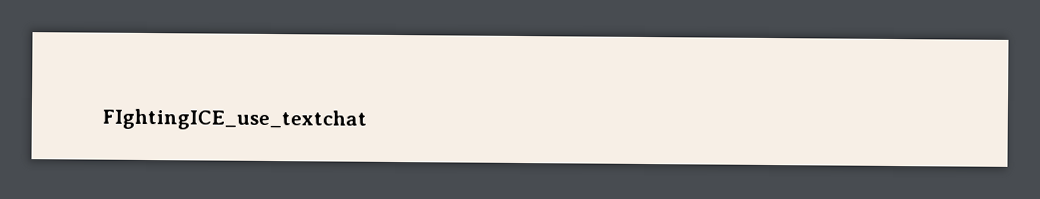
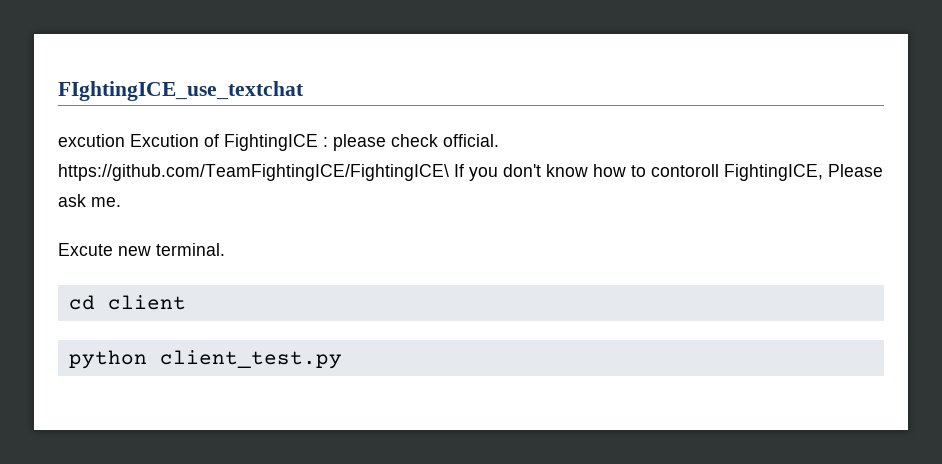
+ excution Excution of FightingICE : please check official. https://github.com/TeamFightingICE/FightingICE\ If you don't know how to contoroll FightingICE, Please ask me.
+ Excute new terminal.
+ cd client
+ python client_test.py

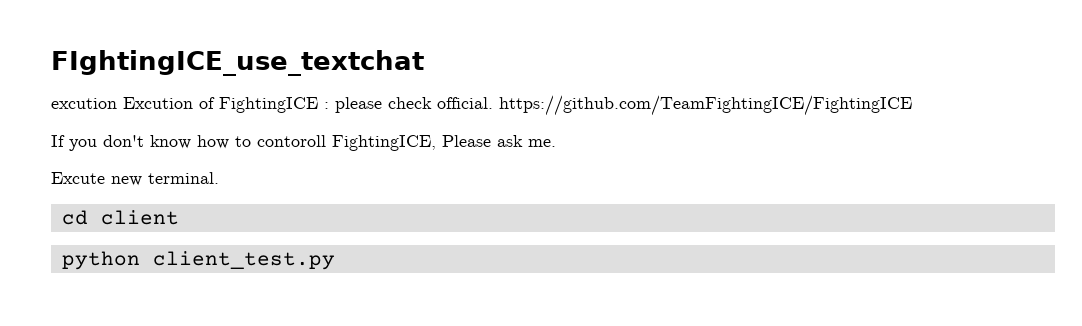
- excution Excution of FightingICE : please check official. https://github.com/TeamFightingICE/FightingICE\ If you don't know how to contoroll FightingICE, Please ask me.
+ excution Excution of FightingICE : please check official. https://github.com/TeamFightingICE/FightingICE
+ If you don't know how to contoroll FightingICE, Please ask me.

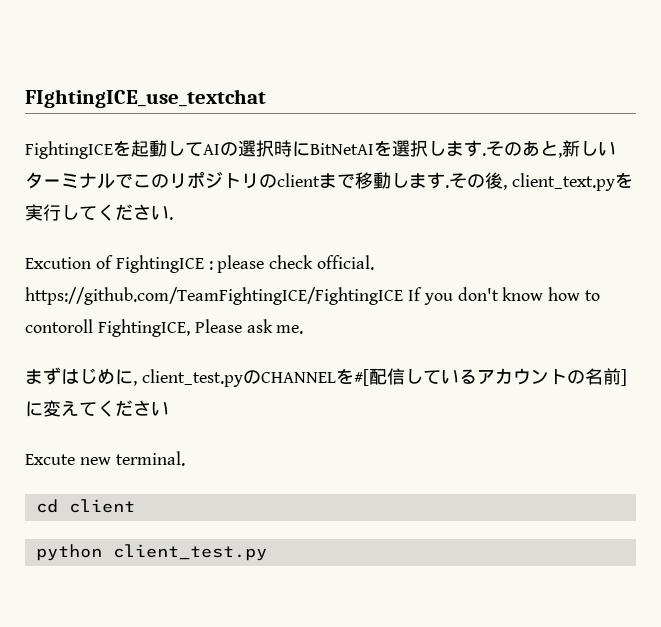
- excution Excution of FightingICE : please check official. https://github.com/TeamFightingICE/FightingICE
- If you don't know how to contoroll FightingICE, Please ask me.
+ FightingICEを起動してAIの選択時にBitNetAIを選択します.そのあと,新しいターミナルでこのリポジトリのclientまで移動します.その後, client_text.pyを実行してください.
+ Excution of FightingICE : please check official. https://github.com/TeamFightingICE/FightingICE If you don't know how to contoroll FightingICE, Please ask me.
+ まずはじめに, client_test.pyのCHANNELを#[配信しているアカウントの名前]に変えてください

